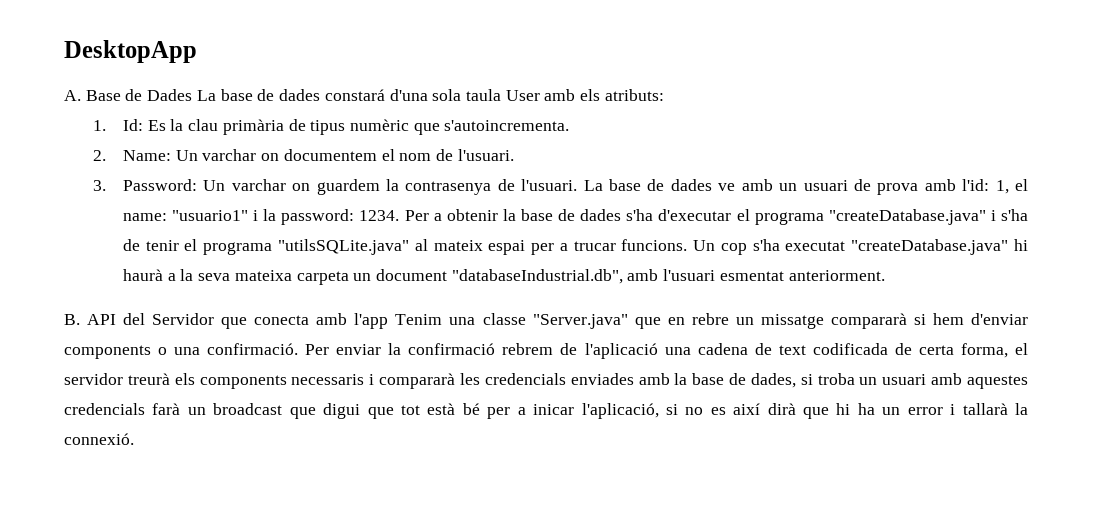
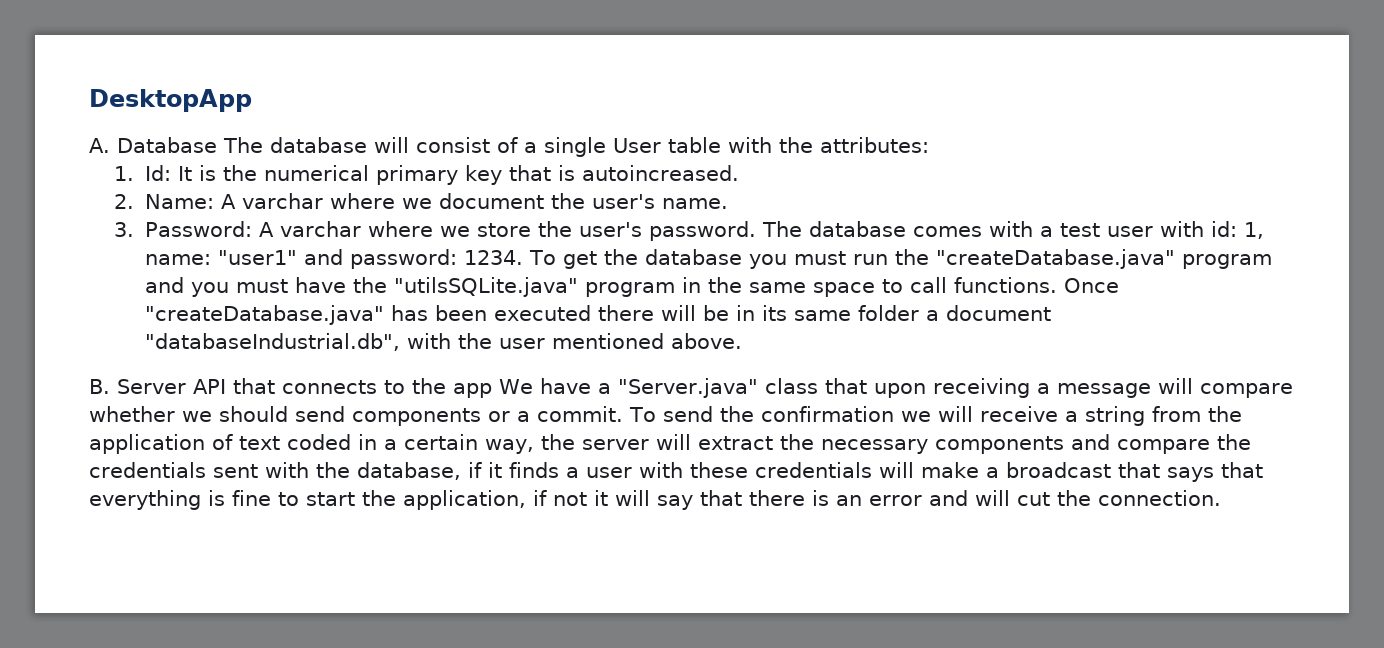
- A. Base de Dades La base de dades constará d'una sola taula User amb els atributs:
- 1. Id: Es la clau primària de tipus numèric que s'autoincrementa.
- 2. Name: Un varchar on documentem el nom de l'usuari.
- 3. Password: Un varchar on guardem la contrasenya de l'usuari. La base de dades ve amb un usuari de prova amb l'id: 1, el name: "usuario1" i la password: 1234. Per a obtenir la base de dades s'ha d'executar el programa "createDatabase.java" i s'ha de tenir el programa "utilsSQLite.java" al mateix espai per a trucar funcions. Un cop s'ha executat "createDatabase.java" hi haurà a la seva mateixa carpeta un document "databaseIndustrial.db", amb l'usuari esmentat anteriorment.
- B. API del Servidor que conecta amb l'app Tenim una classe "Server.java" que en rebre un missatge compararà si hem d'enviar components o una confirmació. Per enviar la confirmació rebrem de l'aplicació una cadena de text codificada de certa forma, el servidor treurà els components necessaris i compararà les credencials enviades amb la base de dades, si troba un usuari amb aquestes credencials farà un broadcast que digui que tot està bé per a inicar l'aplicació, si no es així dirà que hi ha un error i tallarà la connexió.
+ A. Database The database will consist of a single User table with the attributes:
+ 1. Id: It is the numerical primary key that is autoincreased.
+ 2. Name: A varchar where we document the user's name.
+ 3. Password: A varchar where we store the user's password. The database comes with a test user with id: 1, name: "user1" and password: 1234. To get the database you must run the "createDatabase.java" program and you must have the "utilsSQLite.java" program in the same space to call functions. Once "createDatabase.java" has been executed there will be in its same folder a document "databaseIndustrial.db", with the user mentioned above.
+ B. Server API that connects to the app We have a "Server.java" class that upon receiving a message will compare whether we should send components or a commit. To send the confirmation we will receive a string from the application of text coded in a certain way, the server will extract the necessary components and compare the credentials sent with the database, if it finds a user with these credentials will make a broadcast that says that everything is fine to start the application, if not it will say that there is an error and will cut the connection.

